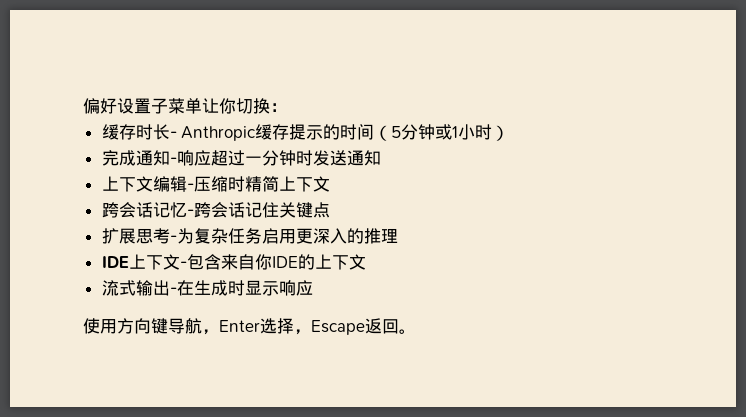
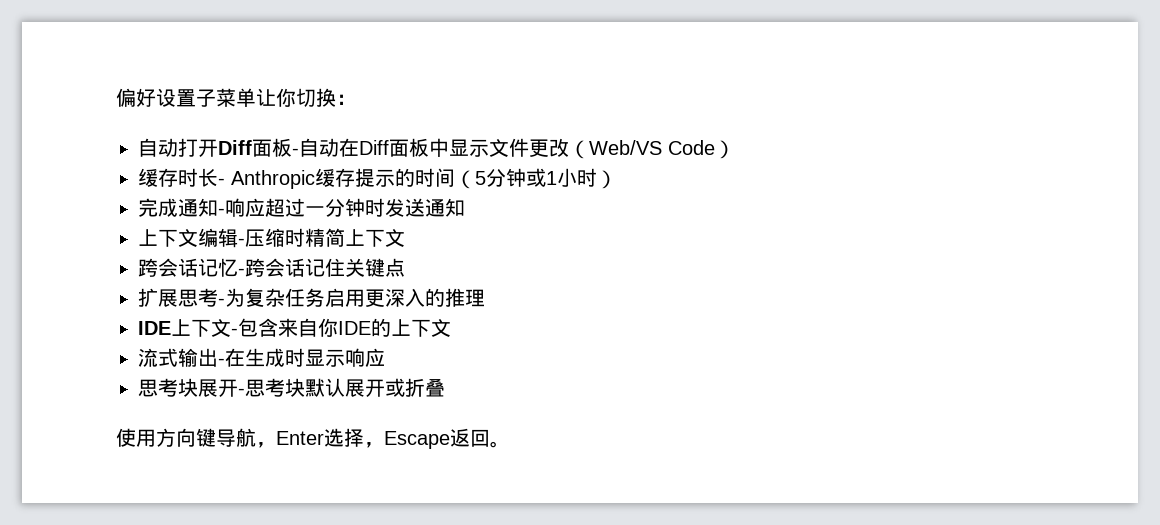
+ 自动打开Diff面板-自动在Diff面板中显示文件更改（Web/VS Code）
+ 思考块展开-思考块默认展开或折叠

